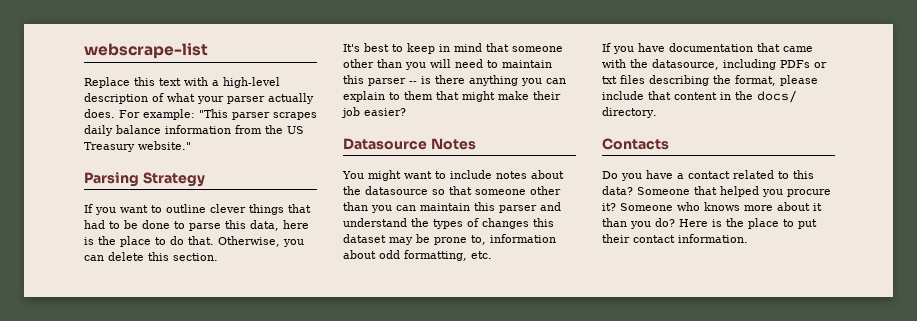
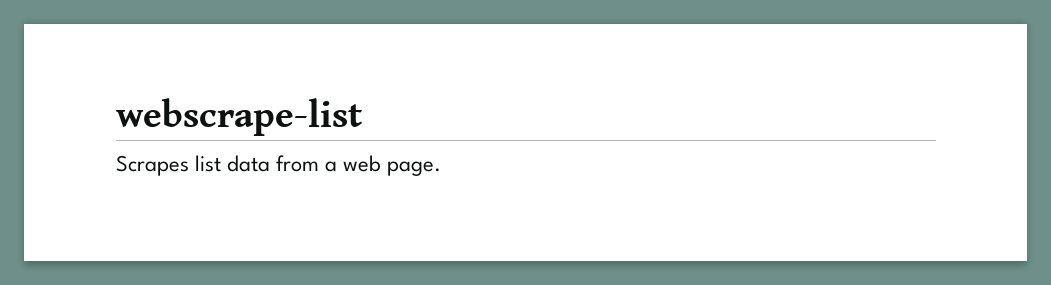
- Replace this text with a high-level description of what your parser actually does. For example: "This parser scrapes daily balance information from the US Treasury website."
- Parsing Strategy
- If you want to outline clever things that had to be done to parse this data, here is the place to do that. Otherwise, you can delete this section.
- It's best to keep in mind that someone other than you will need to maintain this parser -- is there anything you can explain to them that might make their job easier?
- Datasource Notes
- You might want to include notes about the datasource so that someone other than you can maintain this parser and understand the types of changes this dataset may be prone to, information about odd formatting, etc.
- If you have documentation that came with the datasource, including PDFs or txt files describing the format, please include that content in the docs/ directory.
- Contacts
- Do you have a contact related to this data? Someone that helped you procure it? Someone who knows more about it than you do? Here is the place to put their contact information.
+ Scrapes list data from a web page.

